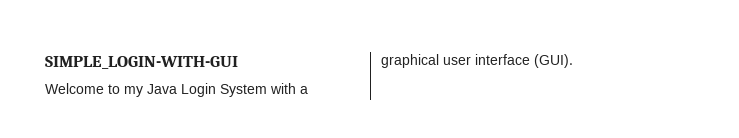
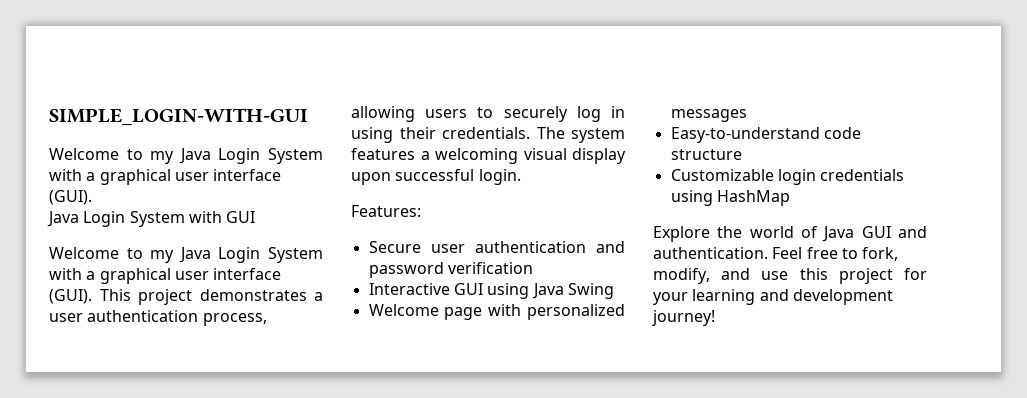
+ Java Login System with GUI
+ Welcome to my Java Login System with a graphical user interface (GUI). This project demonstrates a user authentication process, allowing users to securely log in using their credentials. The system features a welcoming visual display upon successful login.
+ Features:
+ Secure user authentication and password verification
+ Interactive GUI using Java Swing
+ Welcome page with personalized messages
+ Easy-to-understand code structure
+ Customizable login credentials using HashMap
+ Explore the world of Java GUI and authentication. Feel free to fork, modify, and use this project for your learning and development journey!

